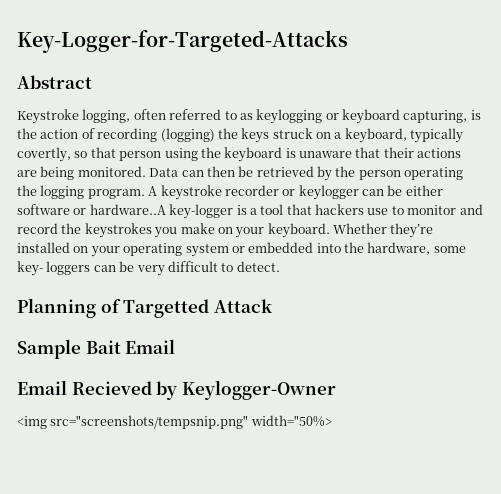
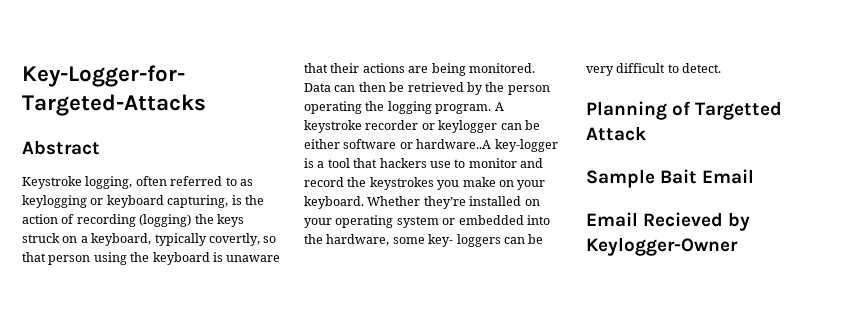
- <img src="screenshots/tempsnip.png" width="50%>

